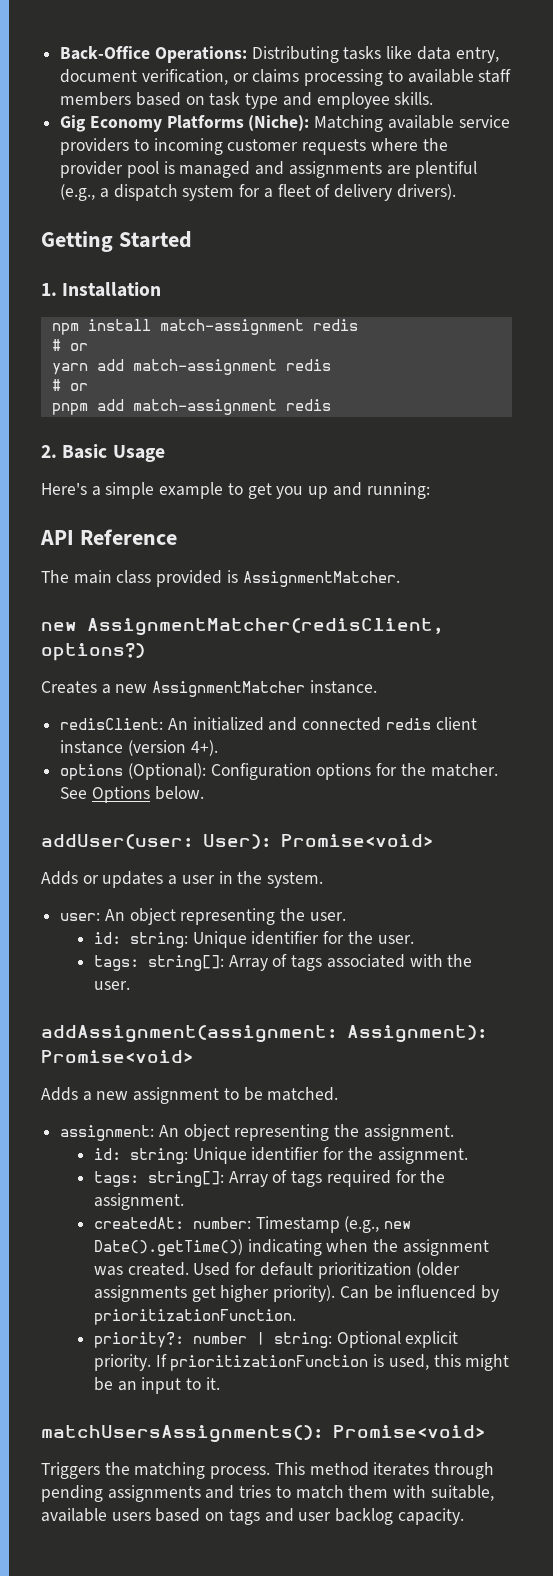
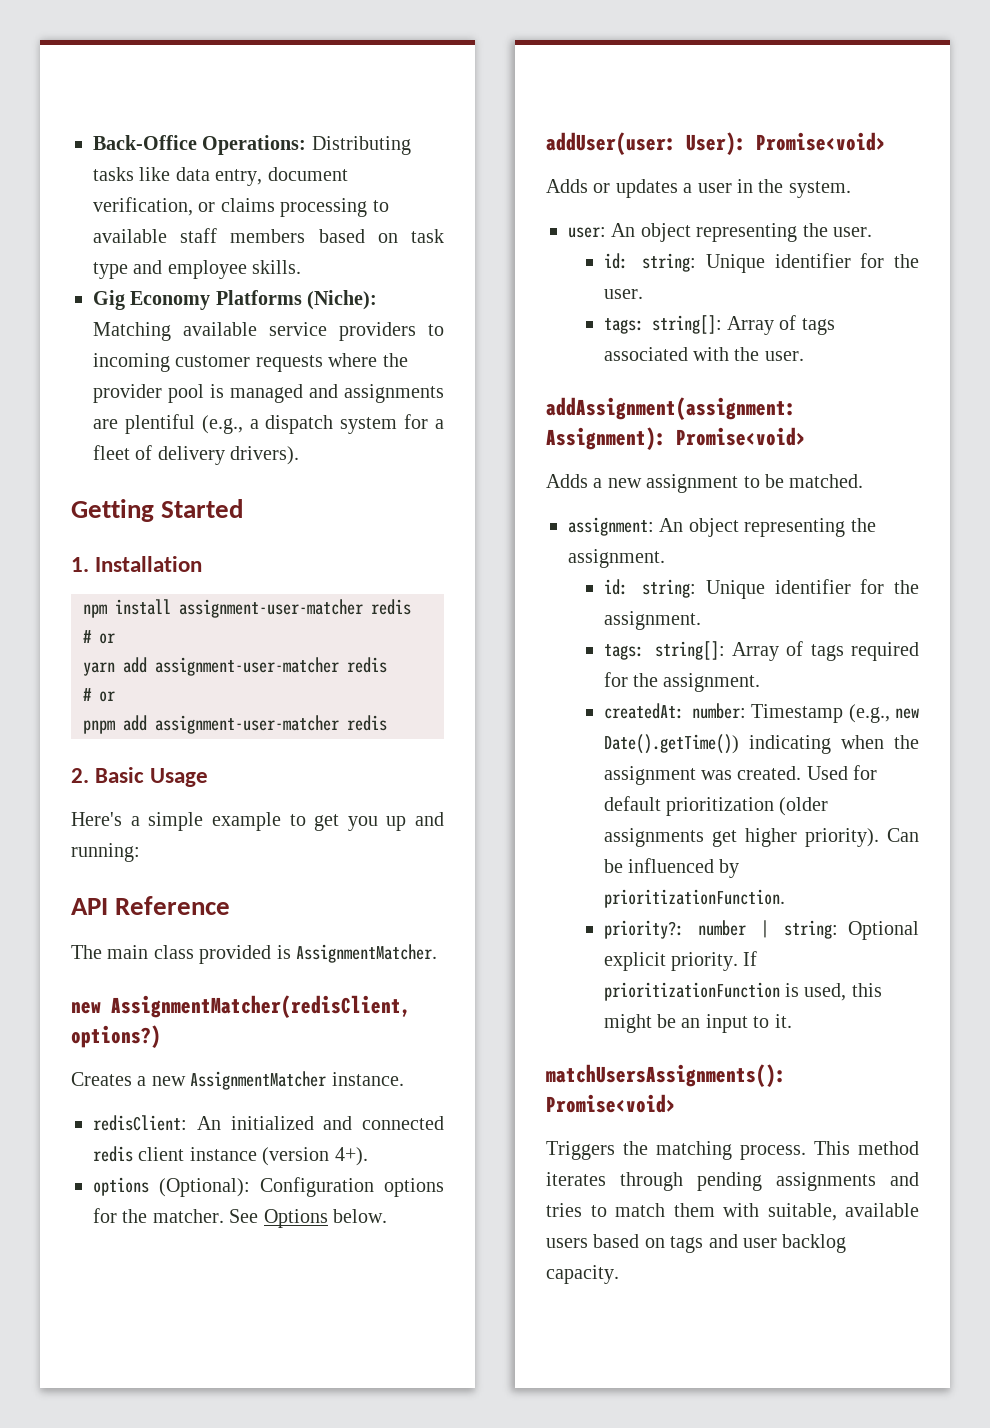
- npm install match-assignment redis
+ npm install assignment-user-matcher redis
- yarn add match-assignment redis
+ yarn add assignment-user-matcher redis
- pnpm add match-assignment redis
+ pnpm add assignment-user-matcher redis

